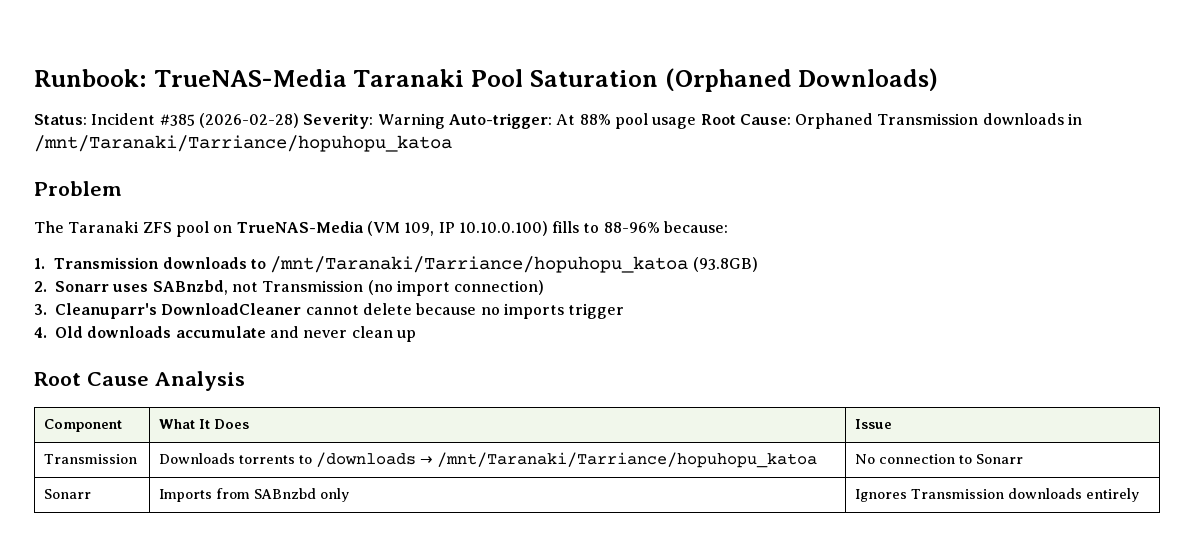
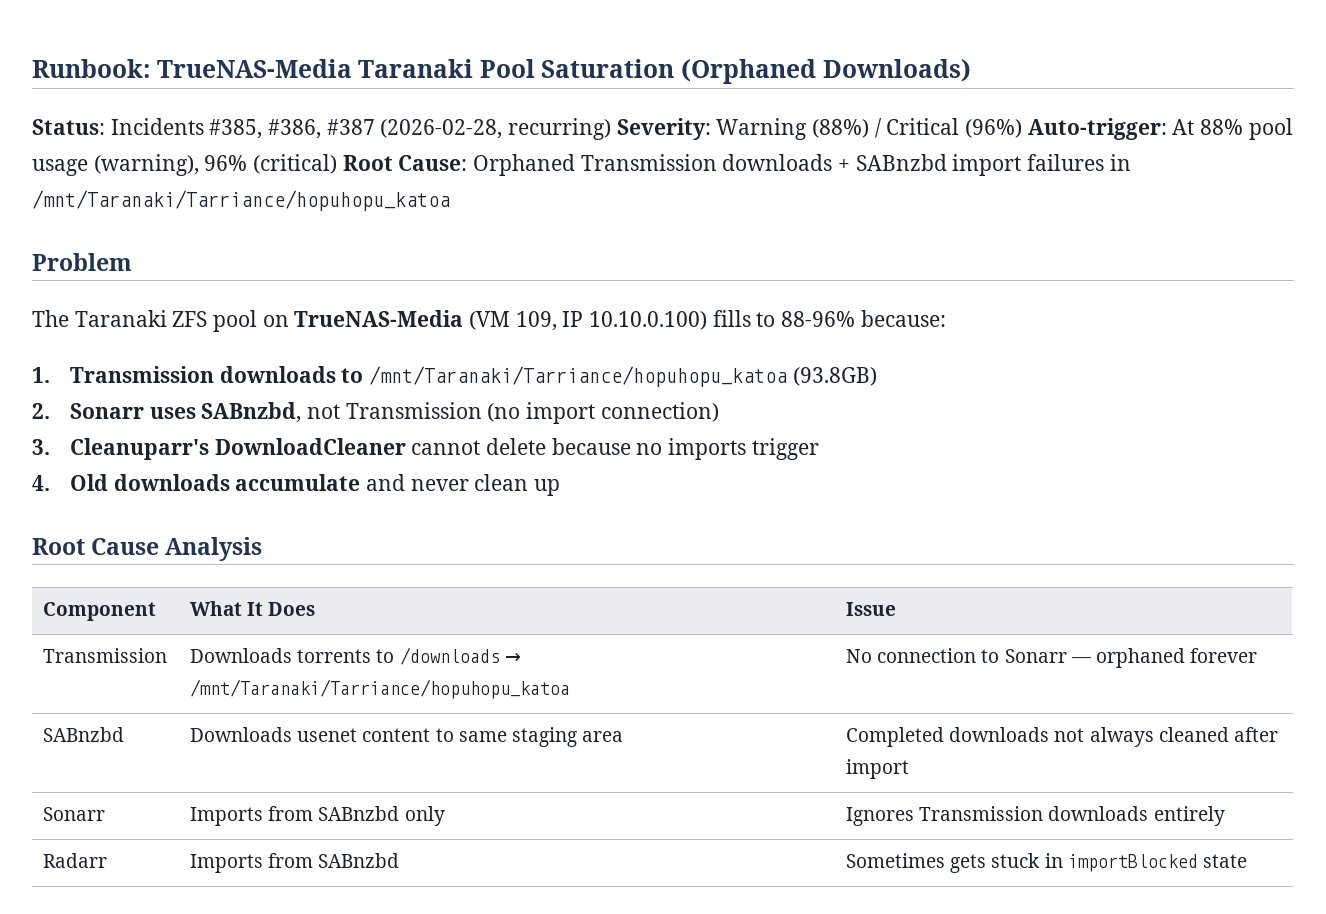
- Status: Incident #385 (2026-02-28) Severity: Warning Auto-trigger: At 88% pool usage Root Cause: Orphaned Transmission downloads in /mnt/Taranaki/Tarriance/hopuhopu_katoa
+ Status: Incidents #385, #386, #387 (2026-02-28, recurring) Severity: Warning (88%) / Critical (96%) Auto-trigger: At 88% pool usage (warning), 96% (critical) Root Cause: Orphaned Transmission downloads + SABnzbd import failures in /mnt/Taranaki/Tarriance/hopuhopu_katoa
- Transmission | Downloads torrents to /downloads → /mnt/Taranaki/Tarriance/hopuhopu_katoa | No connection to Sonarr
+ Transmission | Downloads torrents to /downloads → /mnt/Taranaki/Tarriance/hopuhopu_katoa | No connection to Sonarr — orphaned forever
+ SABnzbd | Downloads usenet content to same staging area | Completed downloads not always cleaned after import
+ Radarr | Imports from SABnzbd | Sometimes gets stuck in importBlocked state

